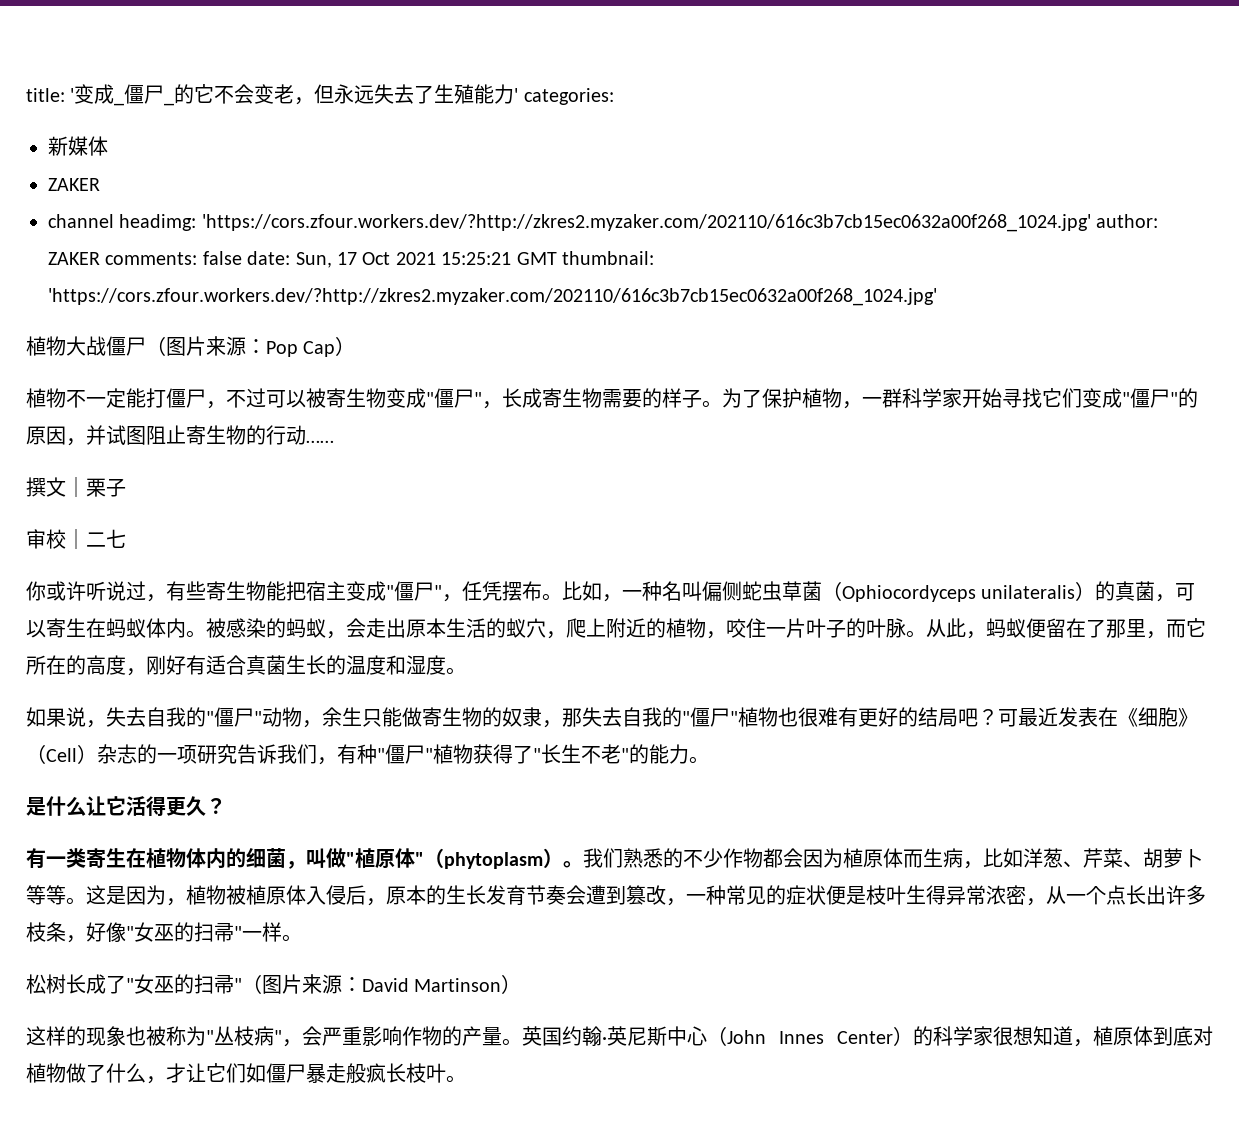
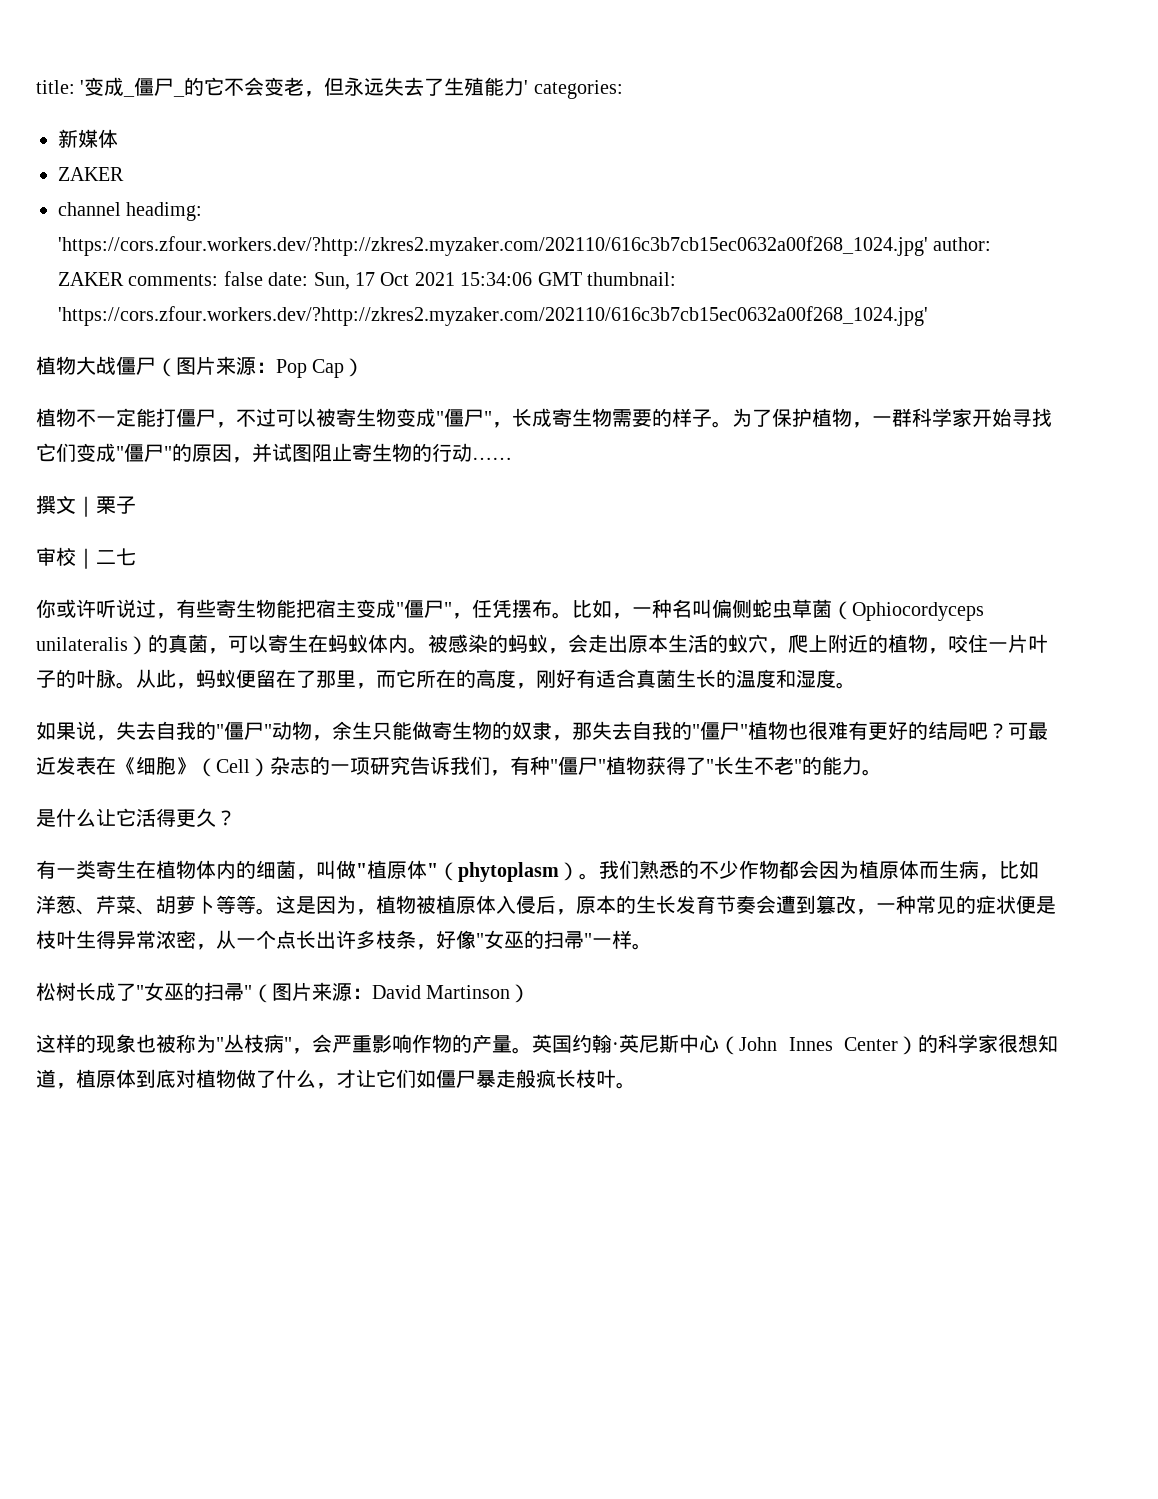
- channel headimg: 'https://cors.zfour.workers.dev/?http://zkres2.myzaker.com/202110/616c3b7cb15ec0632a00f268_1024.jpg' author: ZAKER comments: false date: Sun, 17 Oct 2021 15:25:21 GMT thumbnail: 'https://cors.zfour.workers.dev/?http://zkres2.myzaker.com/202110/616c3b7cb15ec0632a00f268_1024.jpg'
+ channel headimg: 'https://cors.zfour.workers.dev/?http://zkres2.myzaker.com/202110/616c3b7cb15ec0632a00f268_1024.jpg' author: ZAKER comments: false date: Sun, 17 Oct 2021 15:34:06 GMT thumbnail: 'https://cors.zfour.workers.dev/?http://zkres2.myzaker.com/202110/616c3b7cb15ec0632a00f268_1024.jpg'

